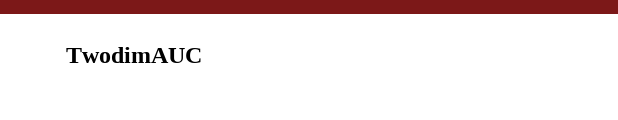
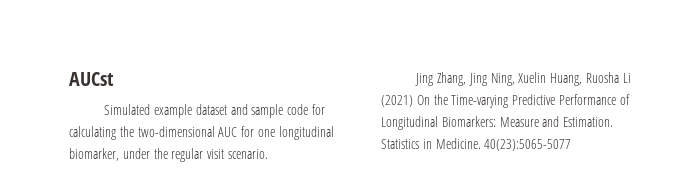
- TwodimAUC
+ AUCst
+ Simulated example dataset and sample code for calculating the two-dimensional AUC for one longitudinal biomarker, under the regular visit scenario.
+ Jing Zhang, Jing Ning, Xuelin Huang, Ruosha Li (2021) On the Time-varying Predictive Performance of Longitudinal Biomarkers: Measure and Estimation. Statistics in Medicine. 40(23):5065-5077

